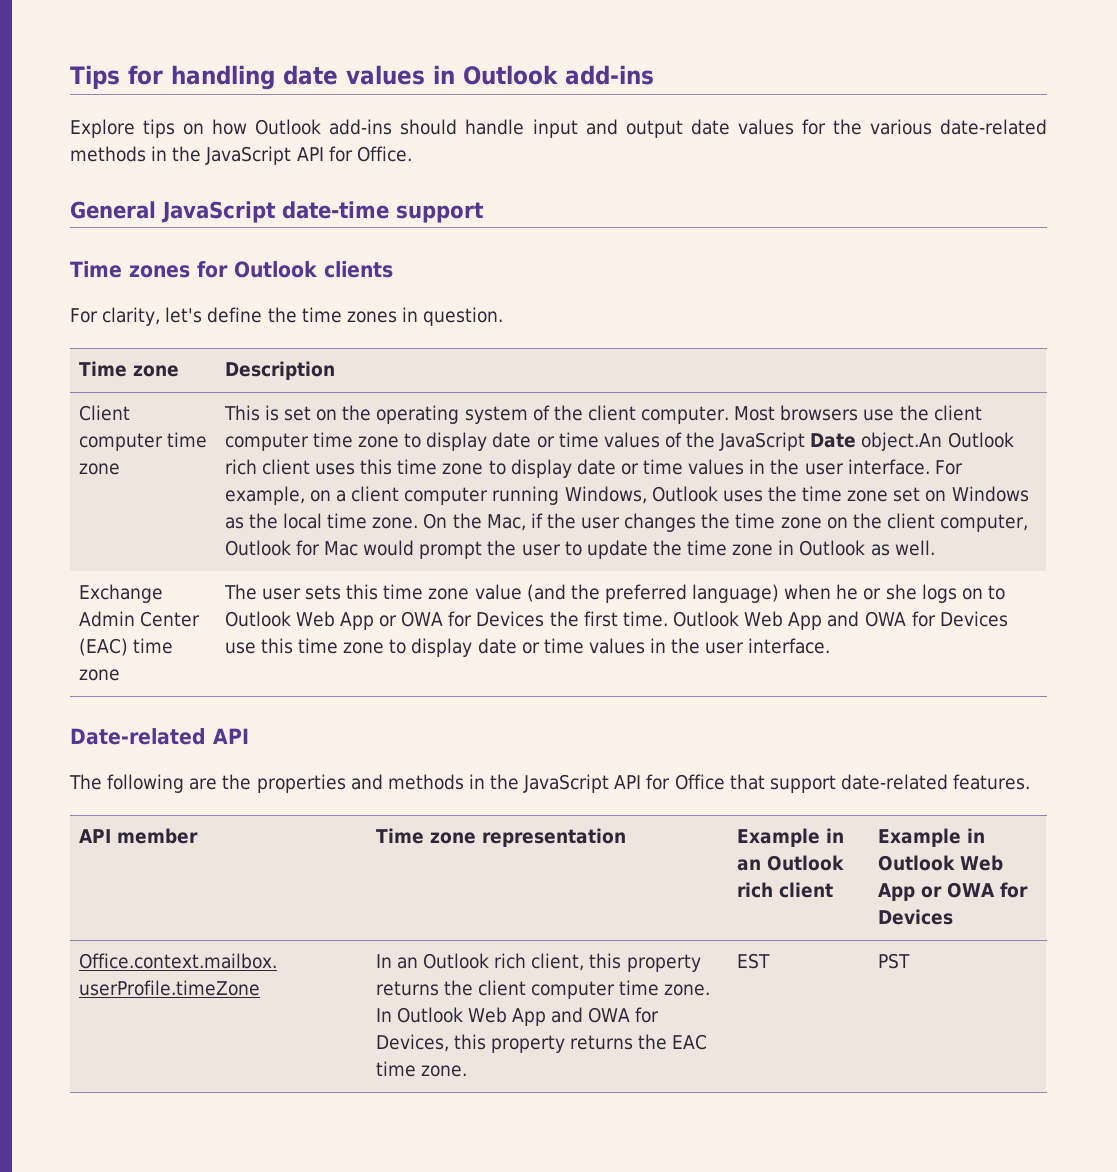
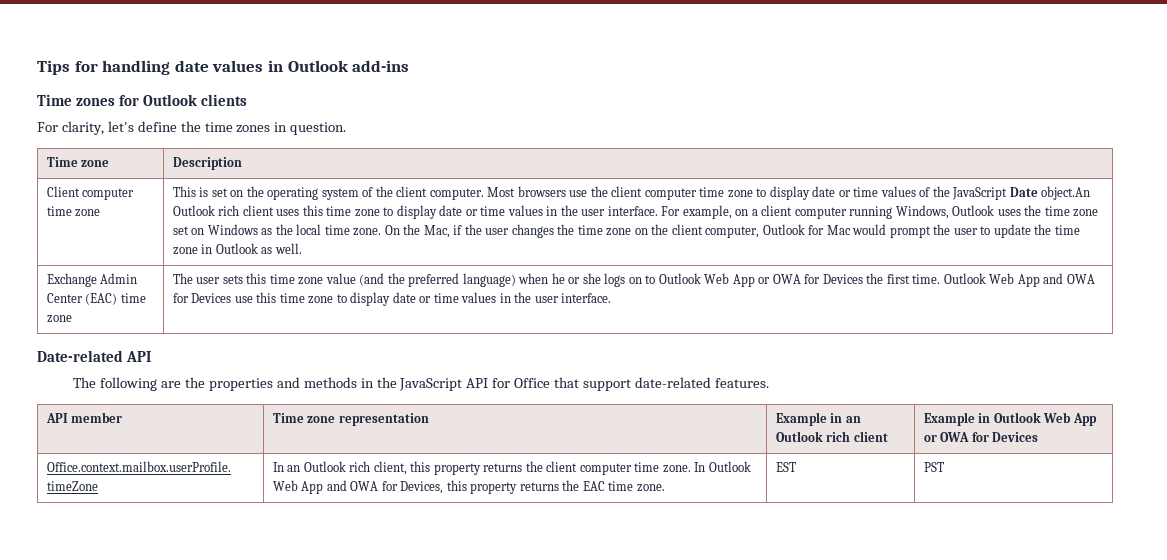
- Explore tips on how Outlook add-ins should handle input and output date values for the various date-related methods in the JavaScript API for Office.
- General JavaScript date-time support

